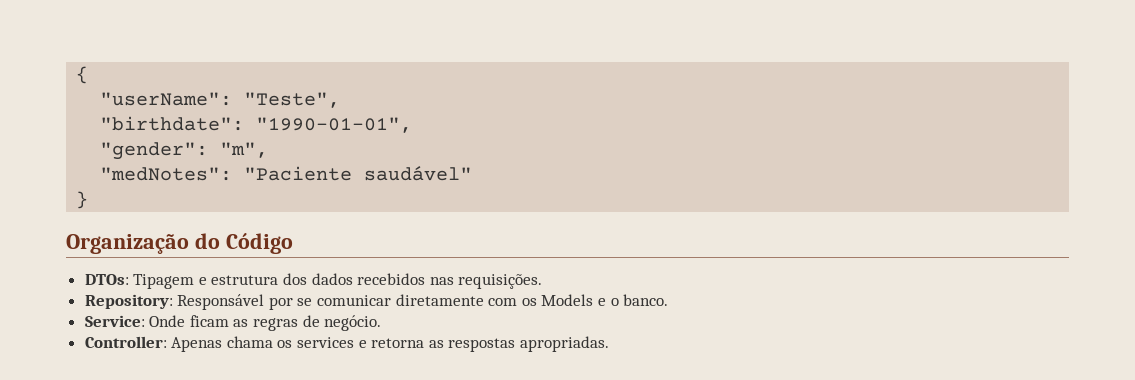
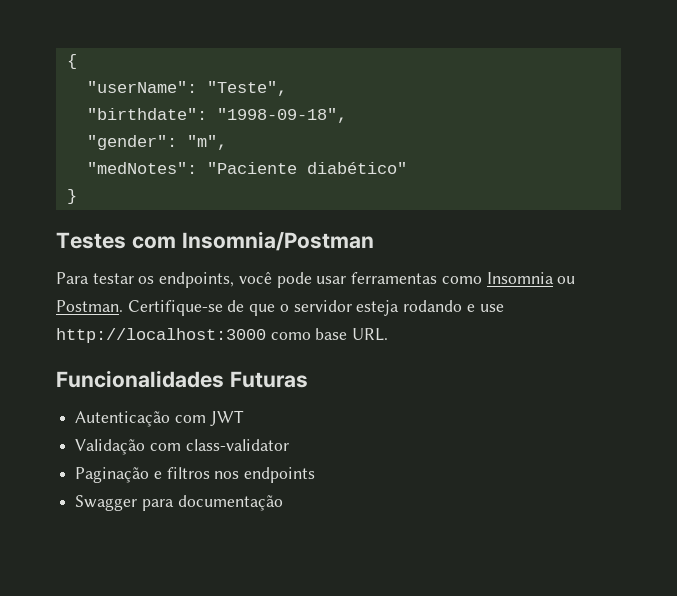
- "birthdate": "1990-01-01",
+ "birthdate": "1998-09-18",
- "medNotes": "Paciente saudável"
+ "medNotes": "Paciente diabético"
- Organização do Código
- DTOs: Tipagem e estrutura dos dados recebidos nas requisições.
- Repository: Responsável por se comunicar diretamente com os Models e o banco.
- Service: Onde ficam as regras de negócio.
- Controller: Apenas chama os services e retorna as respostas apropriadas.
+ Testes com Insomnia/Postman
+ Para testar os endpoints, você pode usar ferramentas como Insomnia ou Postman. Certifique-se de que o servidor esteja rodando e use http://localhost:3000 como base URL.
+ Funcionalidades Futuras
+ Autenticação com JWT
+ Validação com class-validator
+ Paginação e filtros nos endpoints
+ Swagger para documentação

